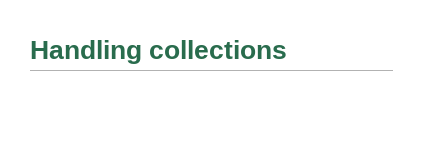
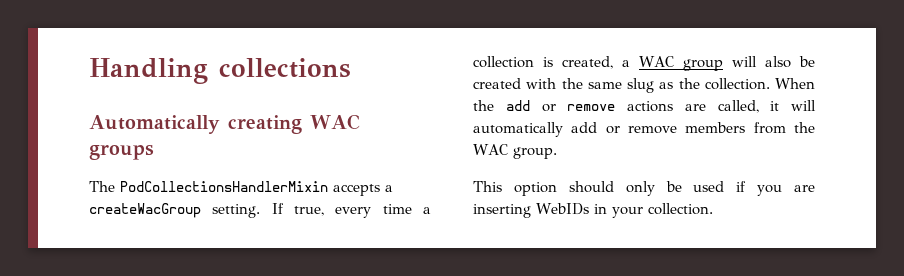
+ Automatically creating WAC groups
+ The PodCollectionsHandlerMixin accepts a createWacGroup setting. If true, every time a collection is created, a WAC group will also be created with the same slug as the collection. When the add or remove actions are called, it will automatically add or remove members from the WAC group.
+ This option should only be used if you are inserting WebIDs in your collection.

